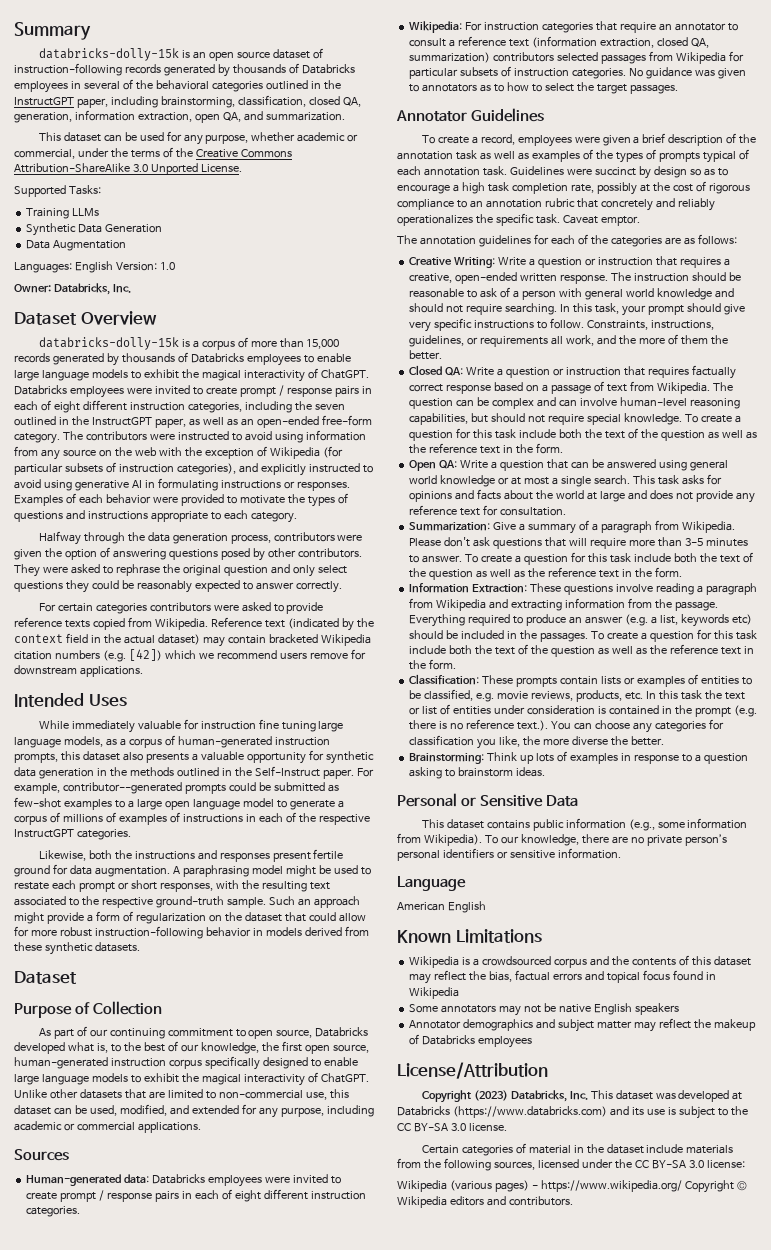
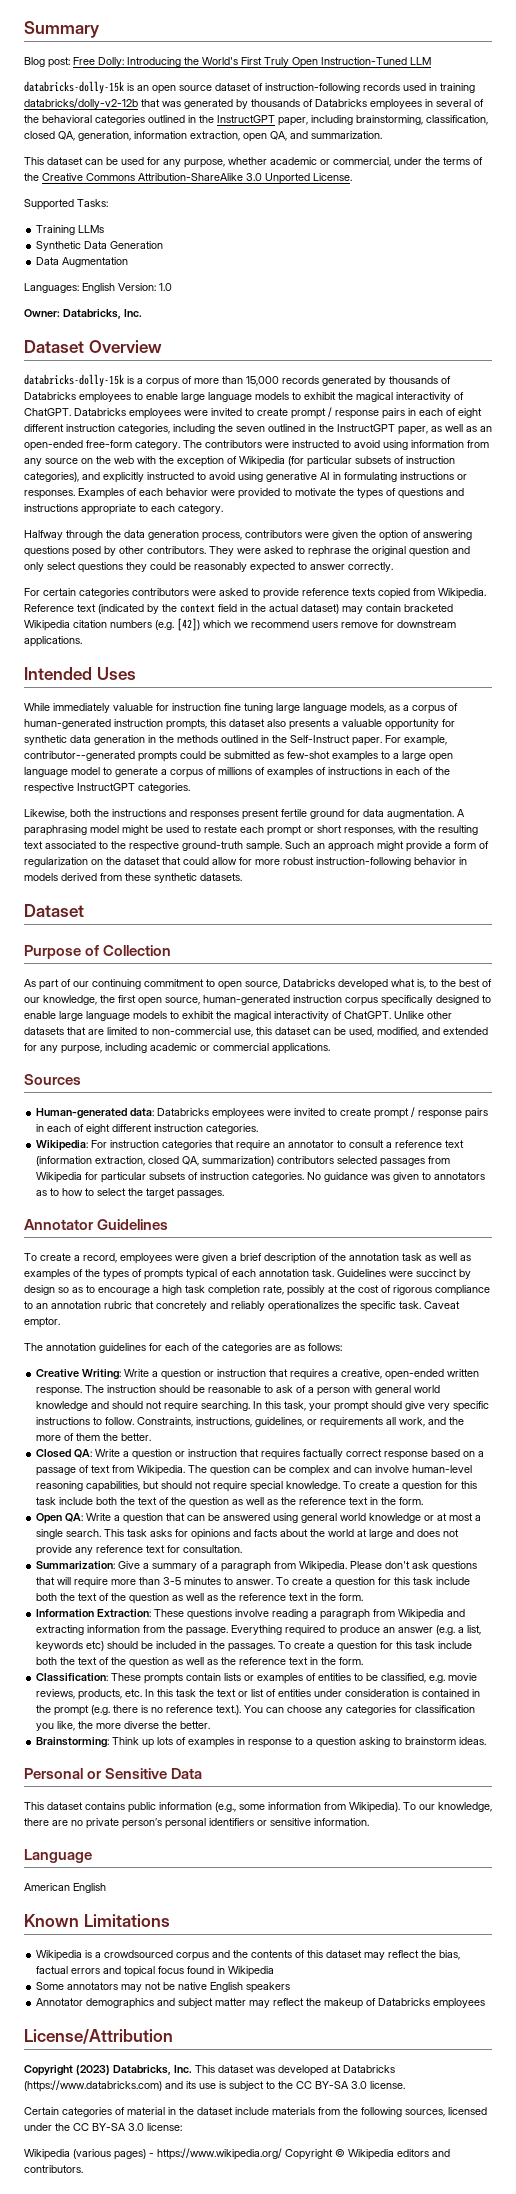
+ Blog post: Free Dolly: Introducing the World's First Truly Open Instruction-Tuned LLM
- databricks-dolly-15k is an open source dataset of instruction-following records generated by thousands of Databricks employees in several of the behavioral categories outlined in the InstructGPT paper, including brainstorming, classification, closed QA, generation, information extraction, open QA, and summarization.
+ databricks-dolly-15k is an open source dataset of instruction-following records used in training databricks/dolly-v2-12b that was generated by thousands of Databricks employees in several of the behavioral categories outlined in the InstructGPT paper, including brainstorming, classification, closed QA, generation, information extraction, open QA, and summarization.

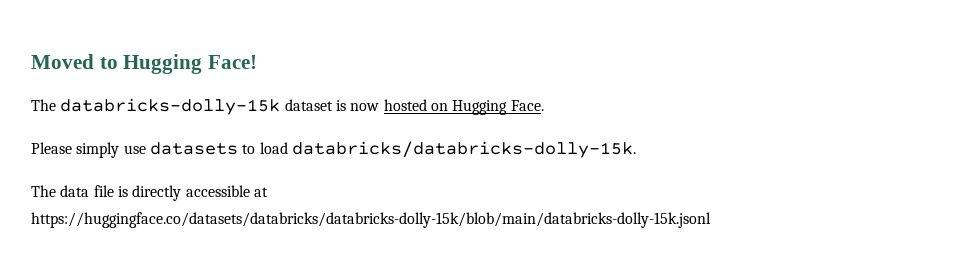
- Summary
- Blog post: Free Dolly: Introducing the World's First Truly Open Instruction-Tuned LLM
- databricks-dolly-15k is an open source dataset of instruction-following records used in training databricks/dolly-v2-12b that was generated by thousands of Databricks employees in several of the behavioral categories outlined in the InstructGPT paper, including brainstorming, classification, closed QA, generation, information extraction, open QA, and summarization.
- This dataset can be used for any purpose, whether academic or commercial, under the terms of the Creative Commons Attribution-ShareAlike 3.0 Unported License.
- Supported Tasks:
- Training LLMs
- Synthetic Data Generation
- Data Augmentation
- Languages: English Version: 1.0
- Owner: Databricks, Inc.
- Dataset Overview
- databricks-dolly-15k is a corpus of more than 15,000 records generated by thousands of Databricks employees to enable large language models to exhibit the magical interactivity of ChatGPT. Databricks employees were invited to create prompt / response pairs in each of eight different instruction categories, including the seven outlined in the InstructGPT paper, as well as an open-ended free-form category. The contributors were instructed to avoid using information from any source on the web with the exception of Wikipedia (for particular subsets of instruction categories), and explicitly instructed to avoid using generative AI in formulating instructions or responses. Examples of each behavior were provided to motivate the types of questions and instructions appropriate to each category.
- Halfway through the data generation process, contributors were given the option of answering questions posed by other contributors. They were asked to rephrase the original question and only select questions they could be reasonably expected to answer correctly.
- For certain categories contributors were asked to provide reference texts copied from Wikipedia. Reference text (indicated by the context field in the actual dataset) may contain bracketed Wikipedia citation numbers (e.g. [42]) which we recommend users remove for downstream applications.
- Intended Uses
- While immediately valuable for instruction fine tuning large language models, as a corpus of human-generated instruction prompts, this dataset also presents a valuable opportunity for synthetic data generation in the methods outlined in the Self-Instruct paper. For example, contributor--generated prompts could be submitted as few-shot examples to a large open language model to generate a corpus of millions of examples of instructions in each of the respective InstructGPT categories.
- Likewise, both the instructions and responses present fertile ground for data augmentation. A paraphrasing model might be used to restate each prompt or short responses, with the resulting text associated to the respective ground-truth sample. Such an approach might provide a form of regularization on the dataset that could allow for more robust instruction-following behavior in models derived from these synthetic datasets.
- Dataset
- Purpose of Collection
- As part of our continuing commitment to open source, Databricks developed what is, to the best of our knowledge, the first open source, human-generated instruction corpus specifically designed to enable large language models to exhibit the magical interactivity of ChatGPT. Unlike other datasets that are limited to non-commercial use, this dataset can be used, modified, and extended for any purpose, including academic or commercial applications.
- Sources
- Human-generated data: Databricks employees were invited to create prompt / response pairs in each of eight different instruction categories.
- Wikipedia: For instruction categories that require an annotator to consult a reference text (information extraction, closed QA, summarization) contributors selected passages from Wikipedia for particular subsets of instruction categories. No guidance was given to annotators as to how to select the target passages.
- Annotator Guidelines
- To create a record, employees were given a brief description of the annotation task as well as examples of the types of prompts typical of each annotation task. Guidelines were succinct by design so as to encourage a high task completion rate, possibly at the cost of rigorous compliance to an annotation rubric that concretely and reliably operationalizes the specific task. Caveat emptor.
- The annotation guidelines for each of the categories are as follows:
- Creative Writing: Write a question or instruction that requires a creative, open-ended written response. The instruction should be reasonable to ask of a person with general world knowledge and should not require searching. In this task, your prompt should give very specific instructions to follow. Constraints, instructions, guidelines, or requirements all work, and the more of them the better.
- Closed QA: Write a question or instruction that requires factually correct response based on a passage of text from Wikipedia. The question can be complex and can involve human-level reasoning capabilities, but should not require special knowledge. To create a question for this task include both the text of the question as well as the reference text in the form.
- Open QA: Write a question that can be answered using general world knowledge or at most a single search. This task asks for opinions and facts about the world at large and does not provide any reference text for consultation.
- Summarization: Give a summary of a paragraph from Wikipedia. Please don't ask questions that will require more than 3-5 minutes to answer. To create a question for this task include both the text of the question as well as the reference text in the form.
- Information Extraction: These questions involve reading a paragraph from Wikipedia and extracting information from the passage. Everything required to produce an answer (e.g. a list, keywords etc) should be included in the passages. To create a question for this task include both the text of the question as well as the reference text in the form.
- Classification: These prompts contain lists or examples of entities to be classified, e.g. movie reviews, products, etc. In this task the text or list of entities under consideration is contained in the prompt (e.g. there is no reference text.). You can choose any categories for classification you like, the more diverse the better.
- Brainstorming: Think up lots of examples in response to a question asking to brainstorm ideas.
- Personal or Sensitive Data
- This dataset contains public information (e.g., some information from Wikipedia). To our knowledge, there are no private person’s personal identifiers or sensitive information.
- Language
- American English
- Known Limitations
- Wikipedia is a crowdsourced corpus and the contents of this dataset may reflect the bias, factual errors and topical focus found in Wikipedia
- Some annotators may not be native English speakers
- Annotator demographics and subject matter may reflect the makeup of Databricks employees
- License/Attribution
- Copyright (2023) Databricks, Inc. This dataset was developed at Databricks (https://www.databricks.com) and its use is subject to the CC BY-SA 3.0 license.
- Certain categories of material in the dataset include materials from the following sources, licensed under the CC BY-SA 3.0 license:
- Wikipedia (various pages) - https://www.wikipedia.org/ Copyright © Wikipedia editors and contributors.
+ Moved to Hugging Face!
+ The databricks-dolly-15k dataset is now hosted on Hugging Face.
+ Please simply use datasets to load databricks/databricks-dolly-15k.
+ The data file is directly accessible at https://huggingface.co/datasets/databricks/databricks-dolly-15k/blob/main/databricks-dolly-15k.jsonl

